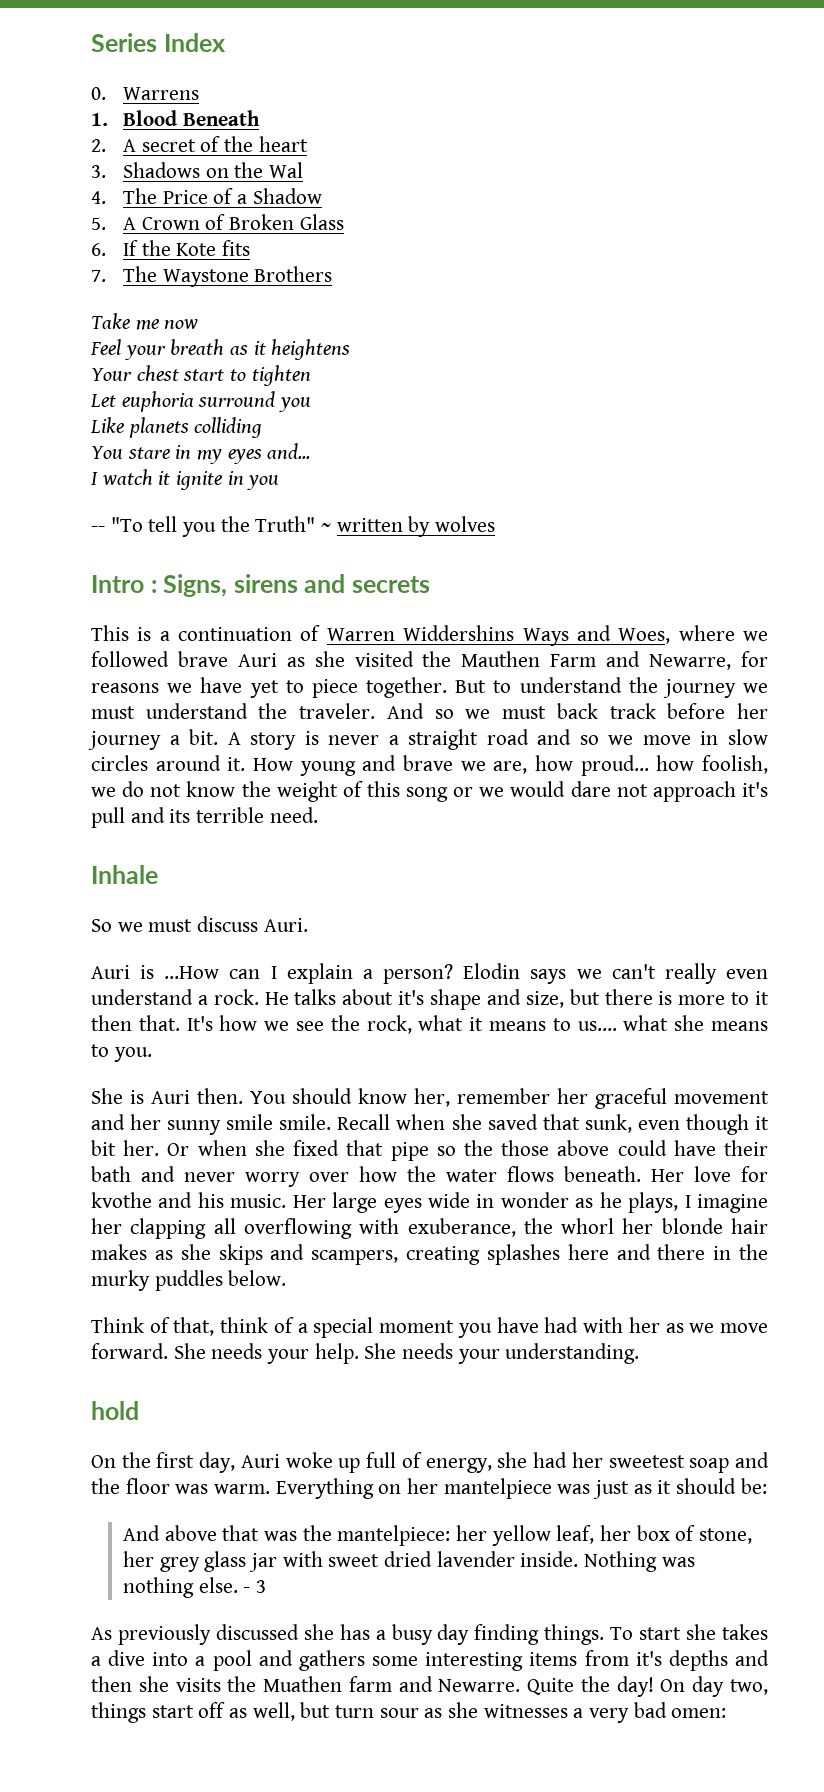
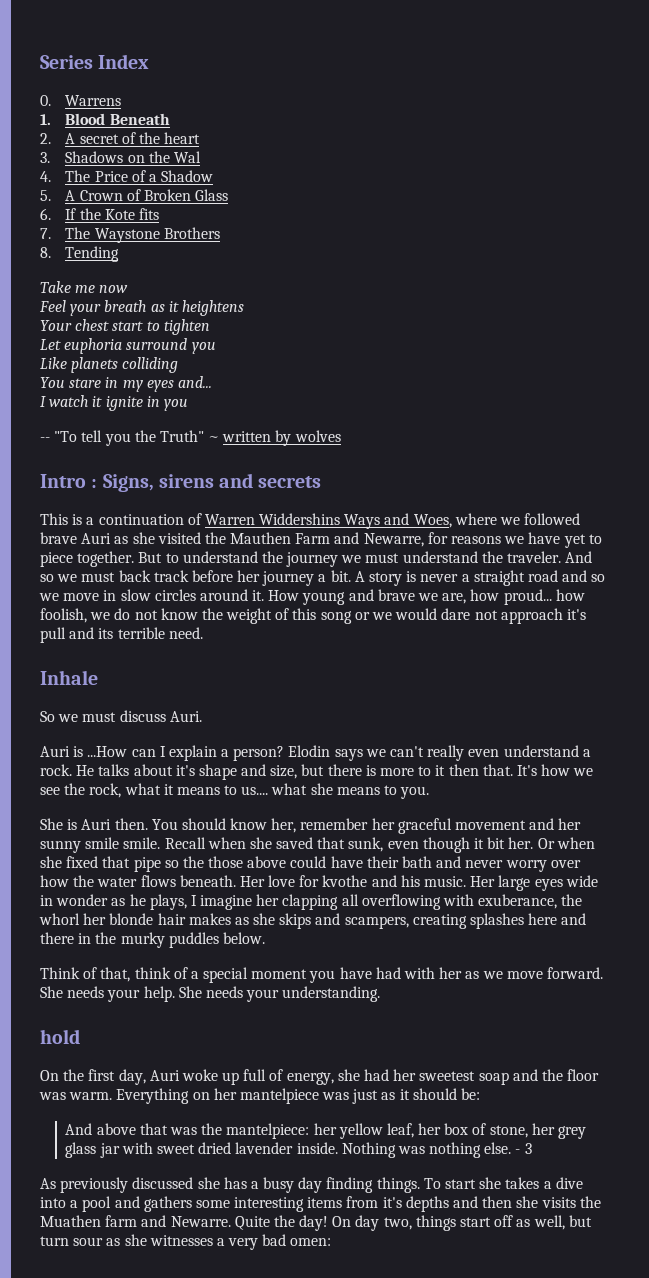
+ 8. Tending

